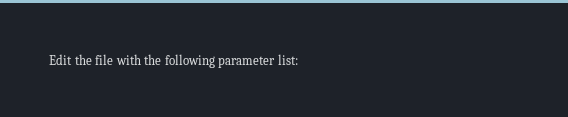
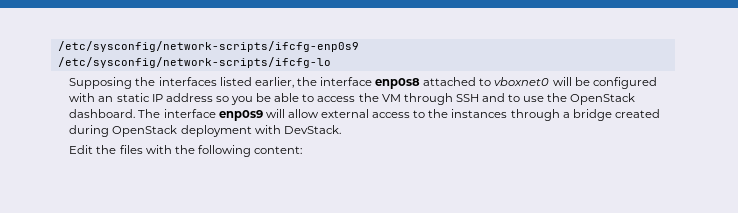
+ /etc/sysconfig/network-scripts/ifcfg-enp0s9
+ /etc/sysconfig/network-scripts/ifcfg-lo
+ Supposing the interfaces listed earlier, the interface enp0s8 attached to vboxnet0 will be configured with an static IP address so you be able to access the VM through SSH and to use the OpenStack dashboard. The interface enp0s9 will allow external access to the instances through a bridge created during OpenStack deployment with DevStack.
- Edit the file with the following parameter list:
+ Edit the files with the following content:

